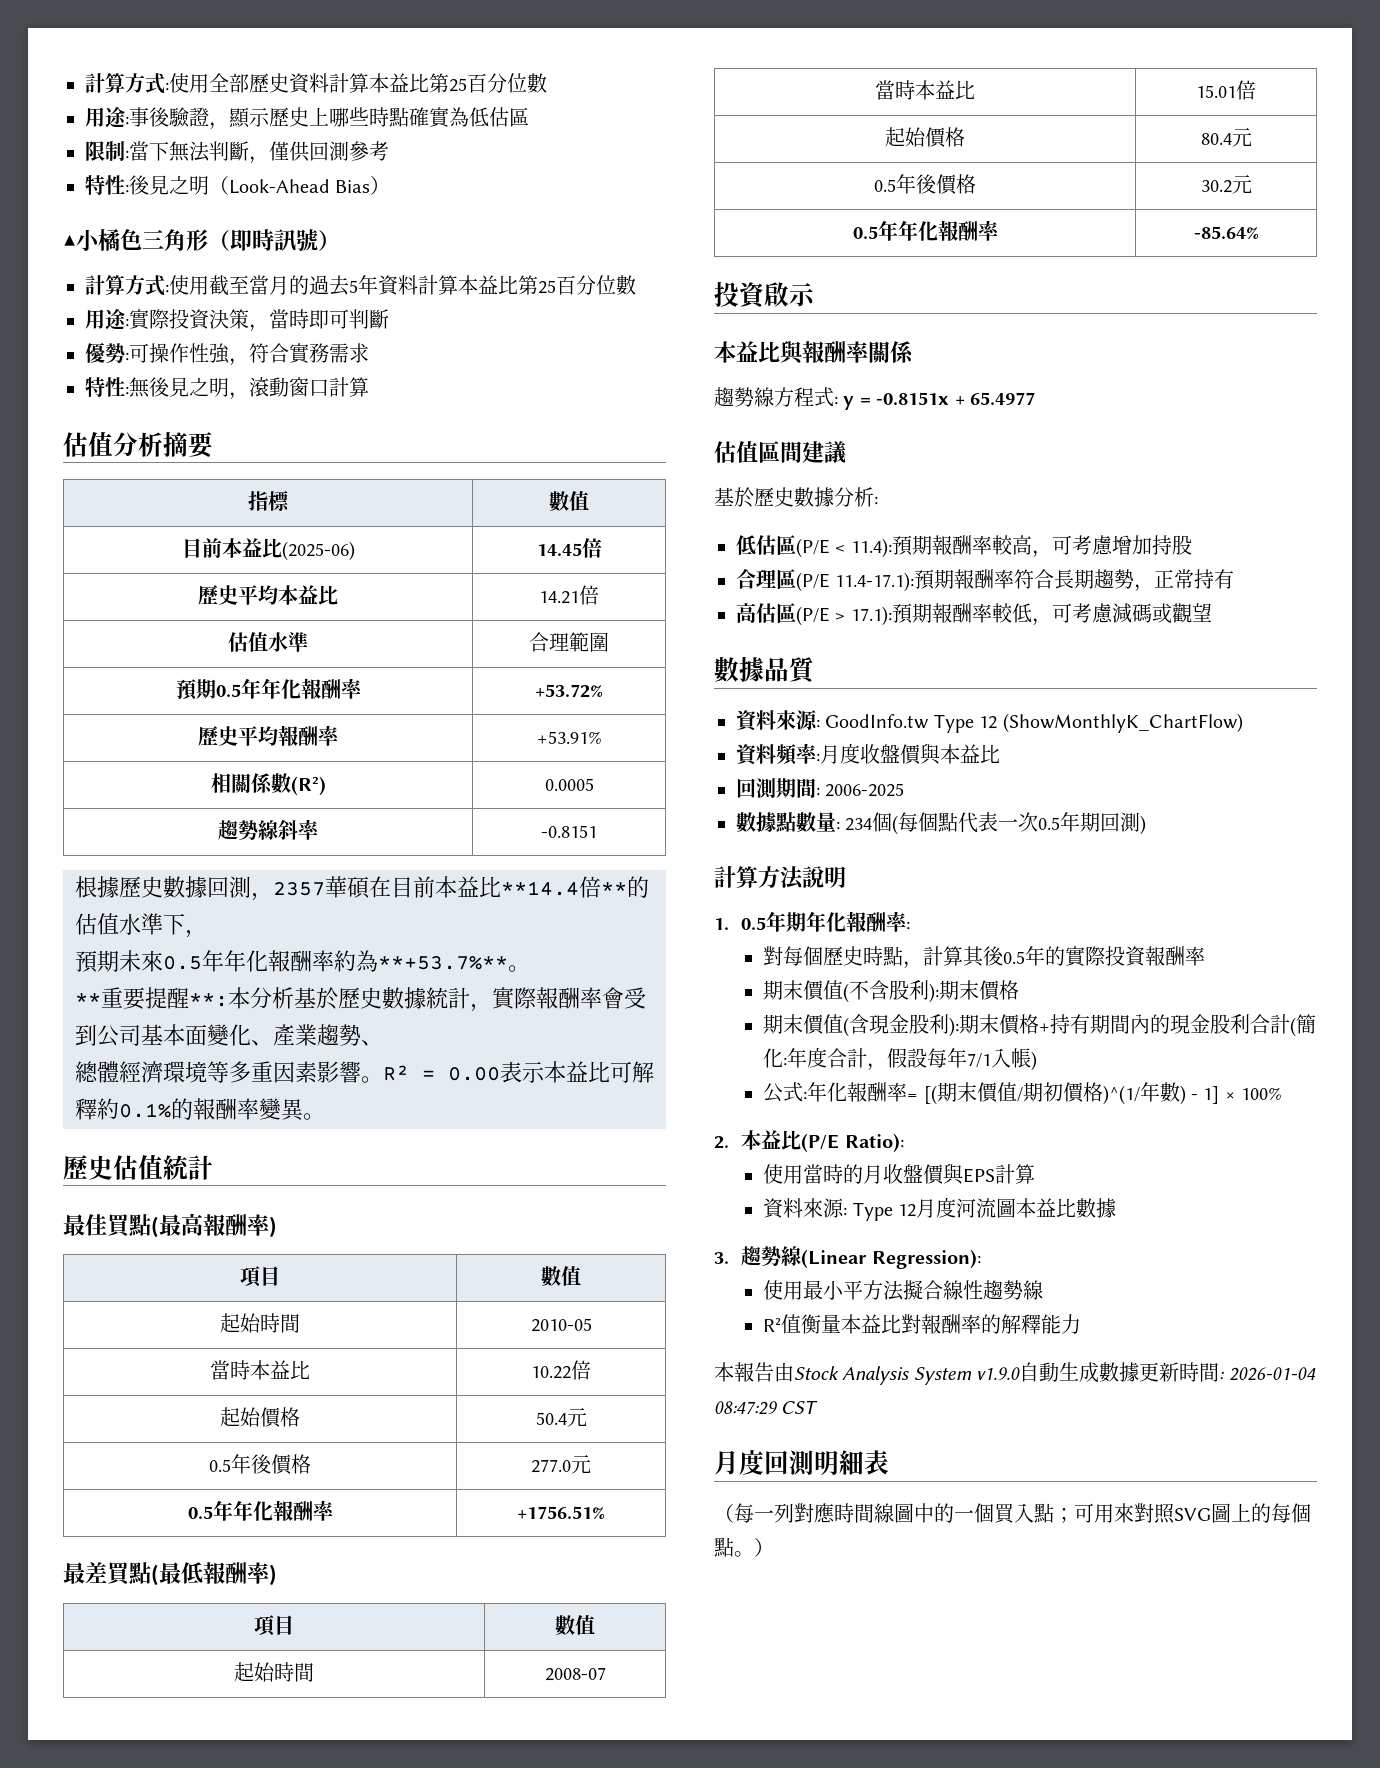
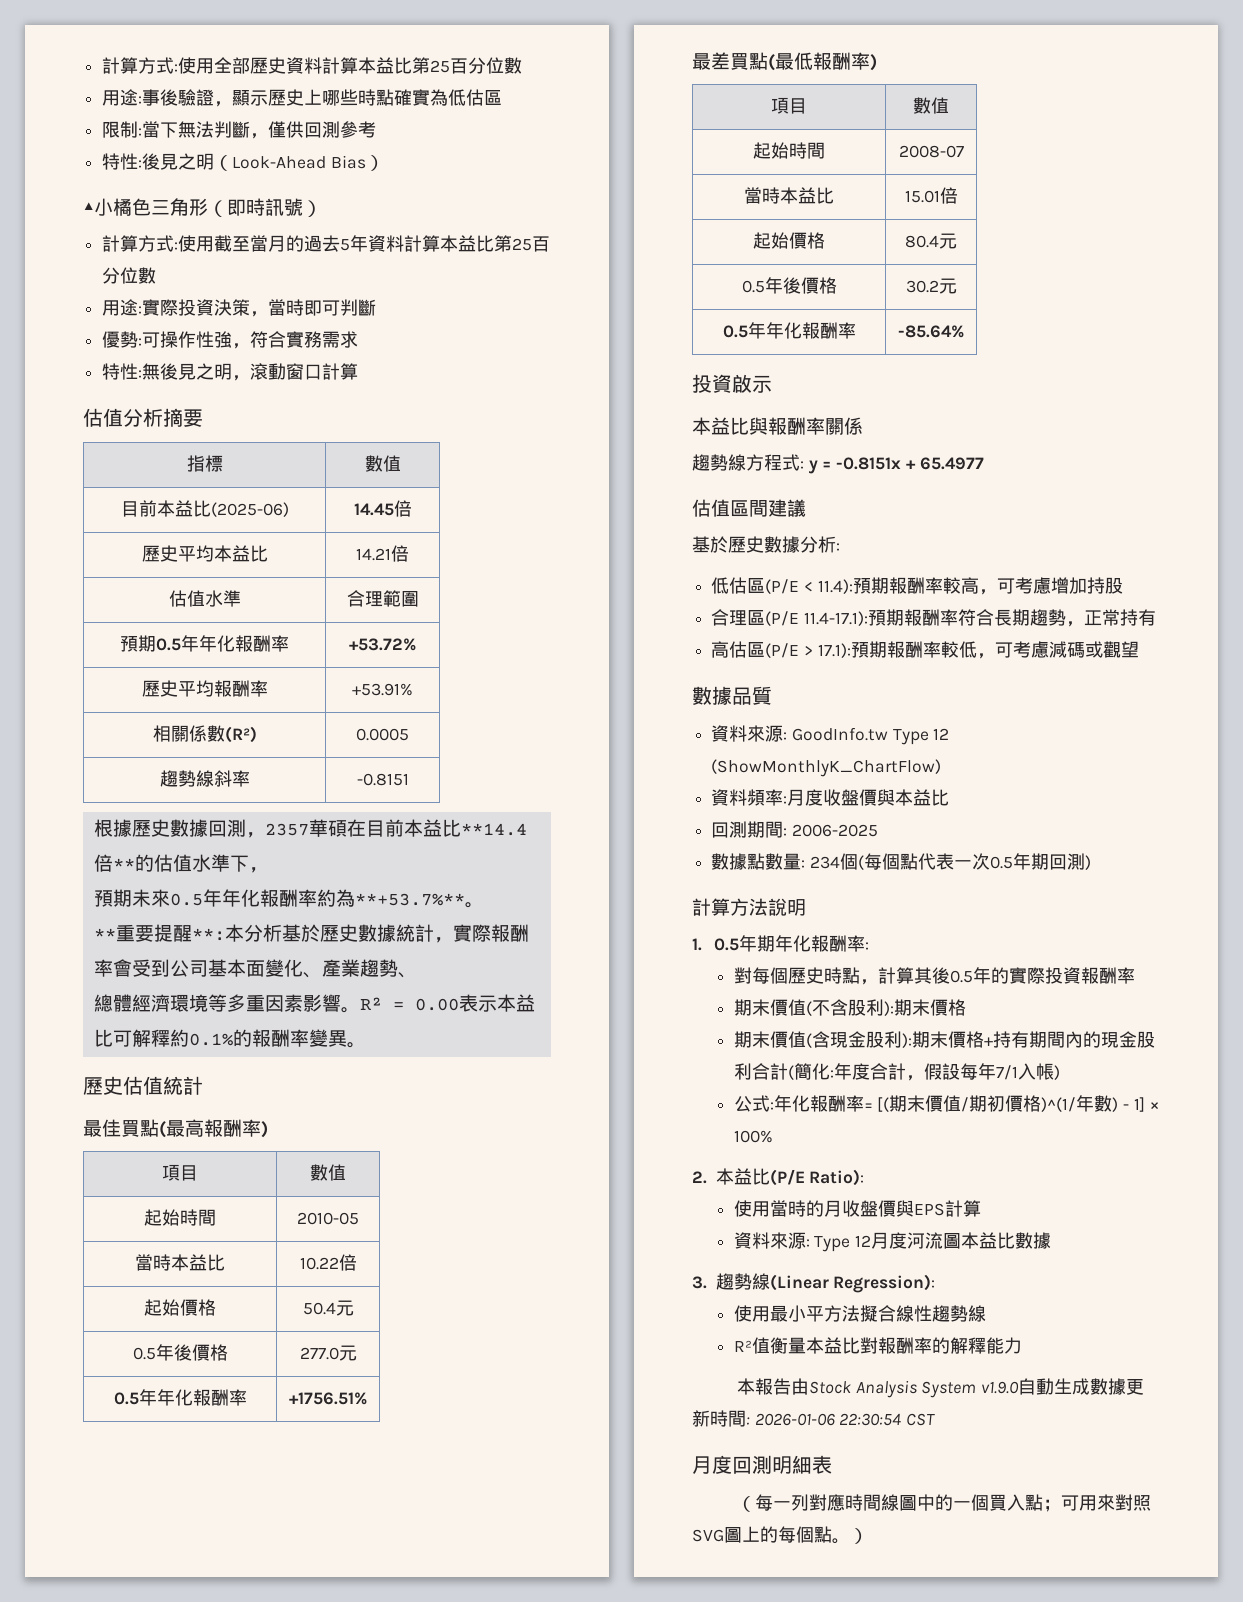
- 本報告由Stock Analysis System v1.9.0自動生成數據更新時間: 2026-01-04 08:47:29 CST
+ 本報告由Stock Analysis System v1.9.0自動生成數據更新時間: 2026-01-06 22:30:54 CST

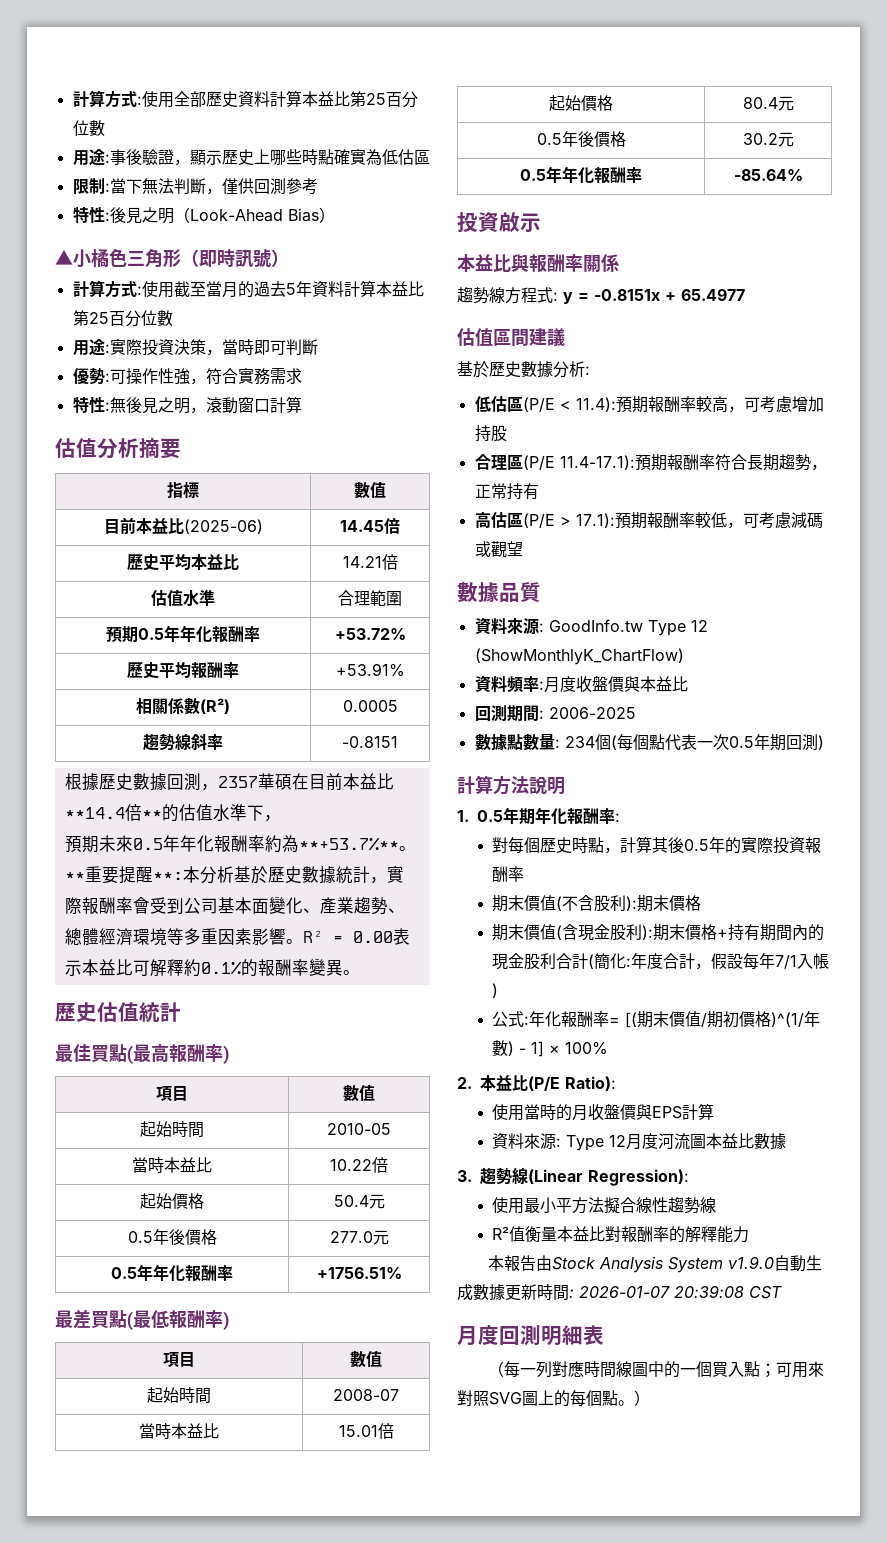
- 本報告由Stock Analysis System v1.9.0自動生成數據更新時間: 2026-01-06 22:30:54 CST
+ 本報告由Stock Analysis System v1.9.0自動生成數據更新時間: 2026-01-07 20:39:08 CST

